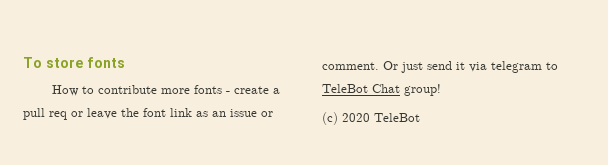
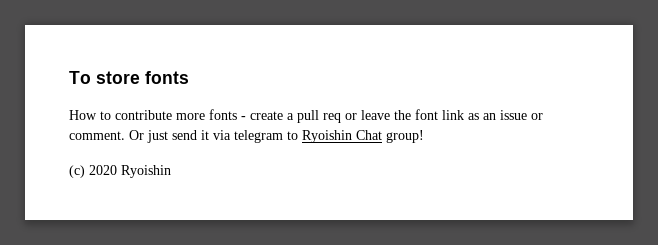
- Or just send it via telegram to TeleBot Chat group!
+ Or just send it via telegram to Ryoishin Chat group!
- (c) 2020 TeleBot
+ (c) 2020 Ryoishin

